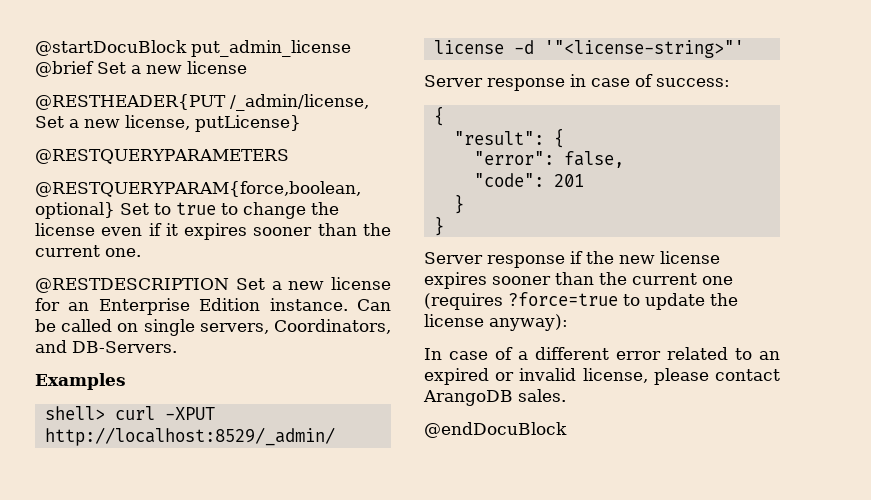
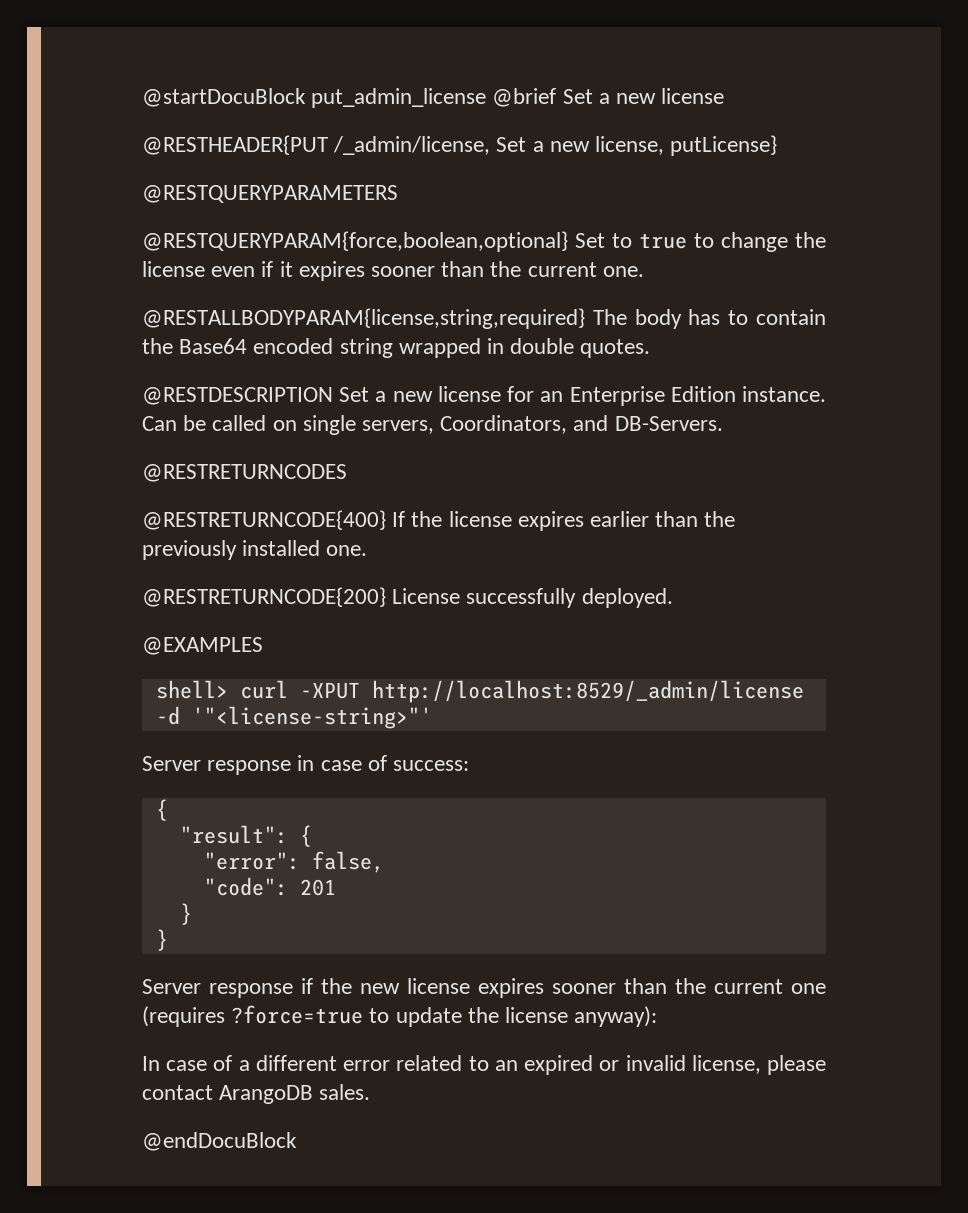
+ @RESTALLBODYPARAM{license,string,required} The body has to contain the Base64 encoded string wrapped in double quotes.
- Examples
+ @RESTRETURNCODES
+ @RESTRETURNCODE{400} If the license expires earlier than the previously installed one.
+ @RESTRETURNCODE{200} License successfully deployed.
+ @EXAMPLES

